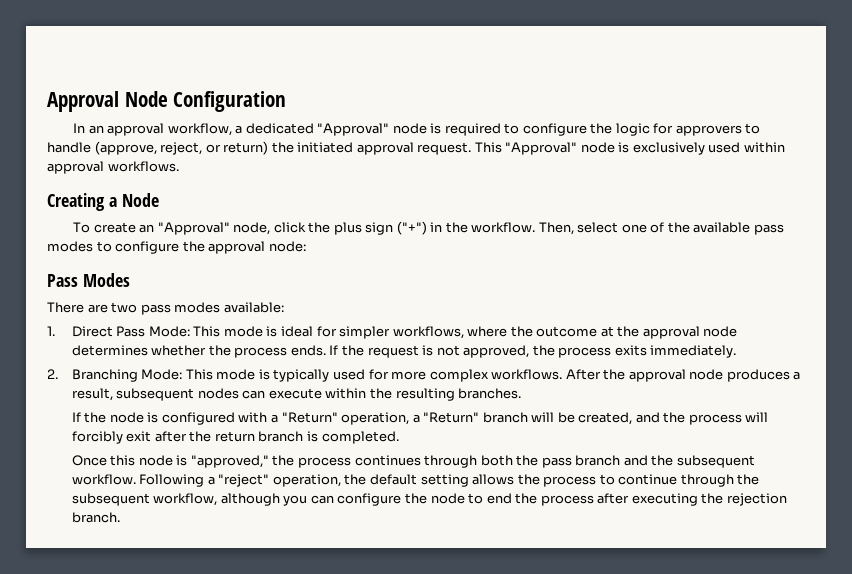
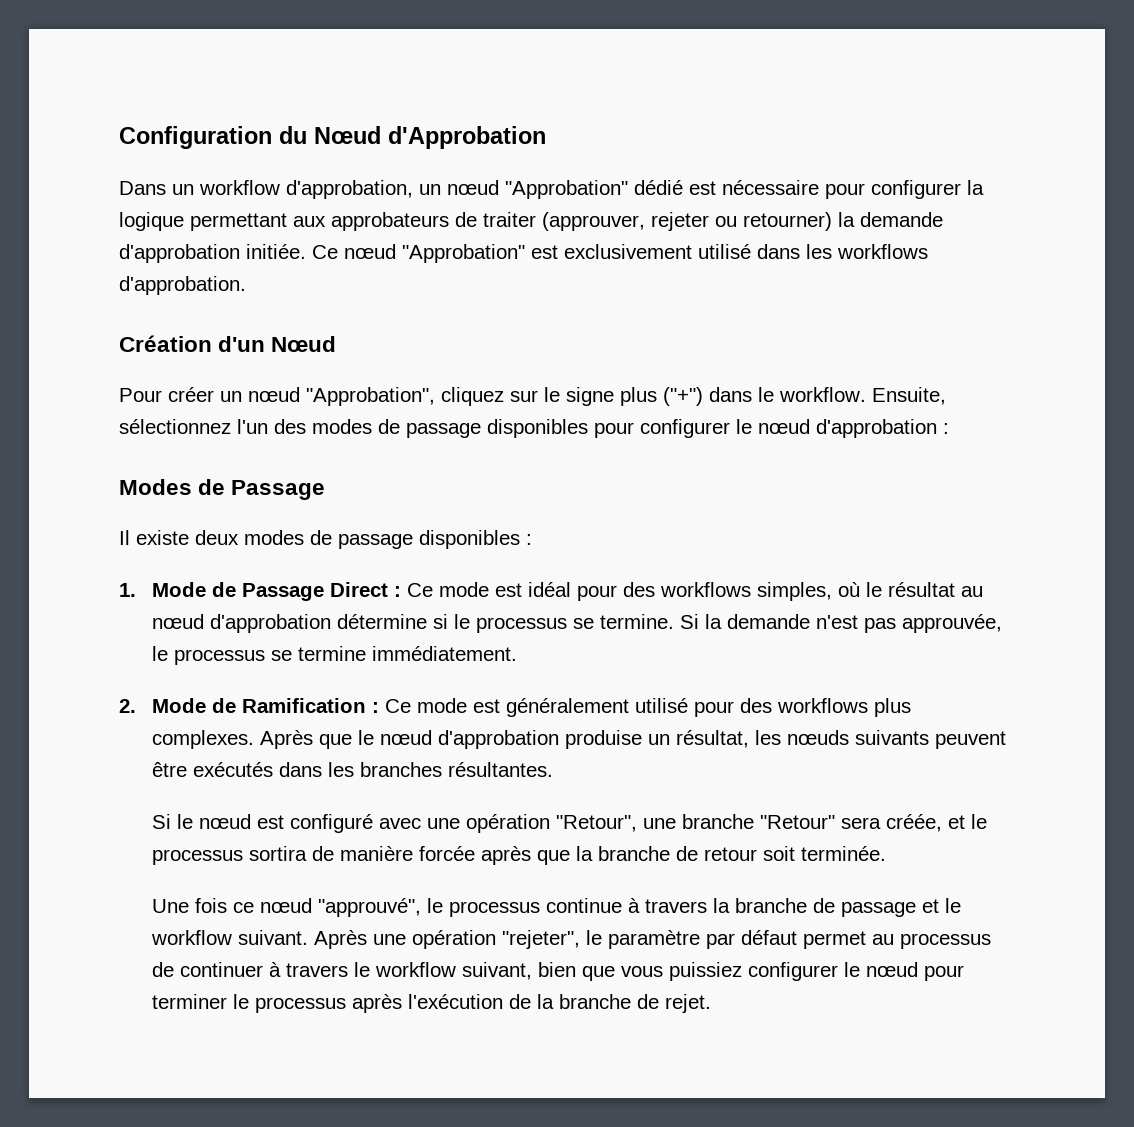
- Approval Node Configuration
- In an approval workflow, a dedicated "Approval" node is required to configure the logic for approvers to handle (approve, reject, or return) the initiated approval request. This "Approval" node is exclusively used within approval workflows.
- Creating a Node
- To create an "Approval" node, click the plus sign ("+") in the workflow. Then, select one of the available pass modes to configure the approval node:
- Pass Modes
- There are two pass modes available:
- 1. Direct Pass Mode: This mode is ideal for simpler workflows, where the outcome at the approval node determines whether the process ends. If the request is not approved, the process exits immediately.
- 2. Branching Mode: This mode is typically used for more complex workflows. After the approval node produces a result, subsequent nodes can execute within the resulting branches.
- If the node is configured with a "Return" operation, a "Return" branch will be created, and the process will forcibly exit after the return branch is completed.
- Once this node is "approved," the process continues through both the pass branch and the subsequent workflow. Following a "reject" operation, the default setting allows the process to continue through the subsequent workflow, although you can configure the node to end the process after executing the rejection branch.
+ Configuration du Nœud d'Approbation
+ Dans un workflow d'approbation, un nœud "Approbation" dédié est nécessaire pour configurer la logique permettant aux approbateurs de traiter (approuver, rejeter ou retourner) la demande d'approbation initiée. Ce nœud "Approbation" est exclusivement utilisé dans les workflows d'approbation.
+ Création d'un Nœud
+ Pour créer un nœud "Approbation", cliquez sur le signe plus ("+") dans le workflow. Ensuite, sélectionnez l'un des modes de passage disponibles pour configurer le nœud d'approbation :
+ Modes de Passage
+ Il existe deux modes de passage disponibles :
+ 1. Mode de Passage Direct : Ce mode est idéal pour des workflows simples, où le résultat au nœud d'approbation détermine si le processus se termine. Si la demande n'est pas approuvée, le processus se termine immédiatement.
+ 2. Mode de Ramification : Ce mode est généralement utilisé pour des workflows plus complexes. Après que le nœud d'approbation produise un résultat, les nœuds suivants peuvent être exécutés dans les branches résultantes.
+ Si le nœud est configuré avec une opération "Retour", une branche "Retour" sera créée, et le processus sortira de manière forcée après que la branche de retour soit terminée.
+ Une fois ce nœud "approuvé", le processus continue à travers la branche de passage et le workflow suivant. Après une opération "rejeter", le paramètre par défaut permet au processus de continuer à travers le workflow suivant, bien que vous puissiez configurer le nœud pour terminer le processus après l'exécution de la branche de rejet.

